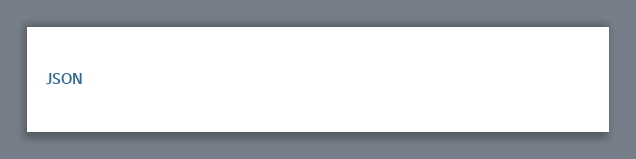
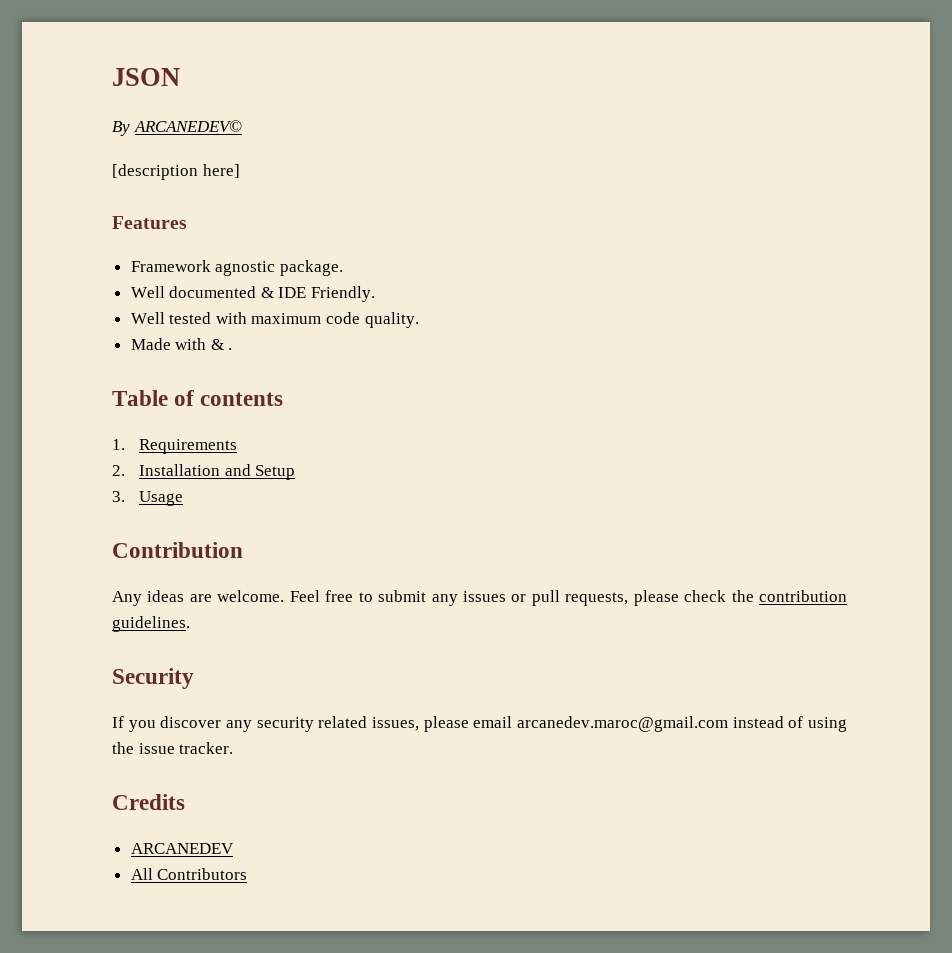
+ By ARCANEDEV©
+ [description here]
+ Features
+ Framework agnostic package.
+ Well documented & IDE Friendly.
+ Well tested with maximum code quality.
+ Made with & .
+ Table of contents
+ 1. Requirements
+ 2. Installation and Setup
+ 3. Usage
+ Contribution
+ Any ideas are welcome. Feel free to submit any issues or pull requests, please check the contribution guidelines.
+ Security
+ If you discover any security related issues, please email arcanedev.maroc@gmail.com instead of using the issue tracker.
+ Credits
+ ARCANEDEV
+ All Contributors

